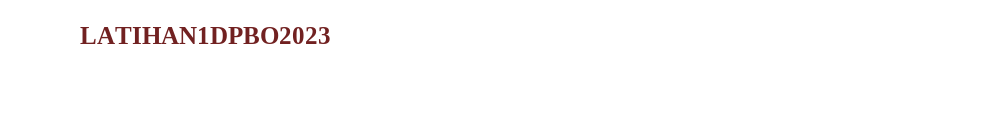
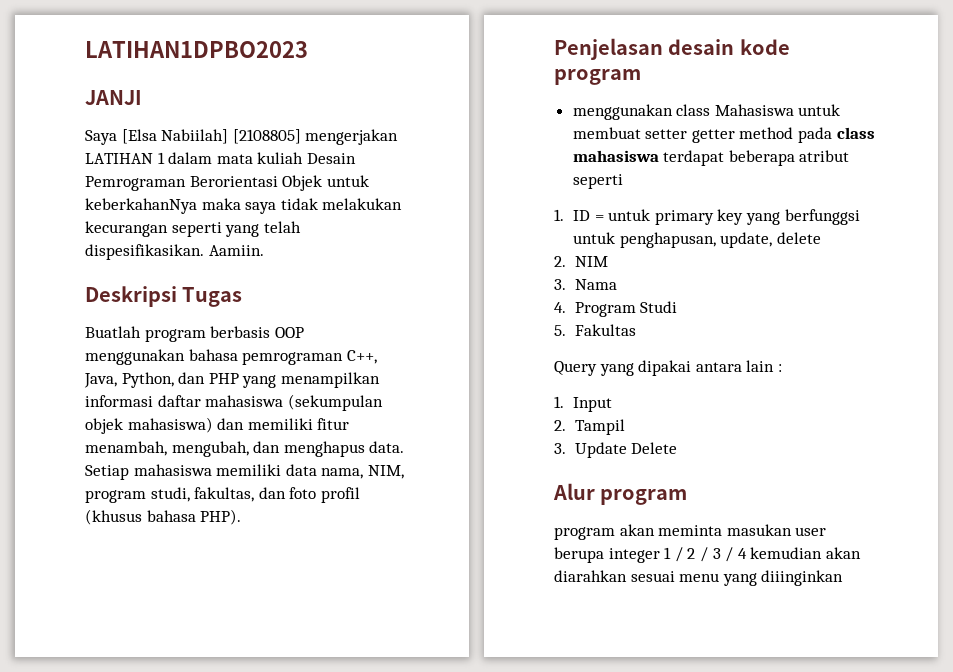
+ JANJI
+ Saya [Elsa Nabiilah] [2108805] mengerjakan LATIHAN 1 dalam mata kuliah Desain Pemrograman Berorientasi Objek untuk keberkahanNya maka saya tidak melakukan kecurangan seperti yang telah dispesifikasikan. Aamiin.
+ Deskripsi Tugas
+ Buatlah program berbasis OOP menggunakan bahasa pemrograman C++, Java, Python, dan PHP yang menampilkan informasi daftar mahasiswa (sekumpulan objek mahasiswa) dan memiliki fitur menambah, mengubah, dan menghapus data. Setiap mahasiswa memiliki data nama, NIM, program studi, fakultas, dan foto profil (khusus bahasa PHP).
+ Penjelasan desain kode program
+ menggunakan class Mahasiswa untuk membuat setter getter method pada class mahasiswa terdapat beberapa atribut seperti
+ 1. ID = untuk primary key yang berfunggsi untuk penghapusan, update, delete
+ 2. NIM
+ 3. Nama
+ 4. Program Studi
+ 5. Fakultas
+ Query yang dipakai antara lain :
+ 1. Input
+ 2. Tampil
+ 3. Update Delete
+ Alur program
+ program akan meminta masukan user berupa integer 1 / 2 / 3 / 4 kemudian akan diarahkan sesuai menu yang diiinginkan

